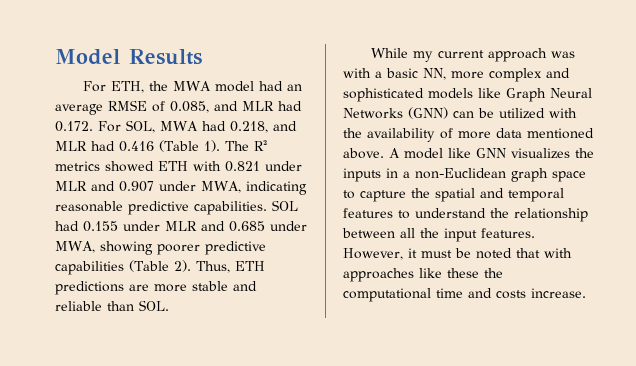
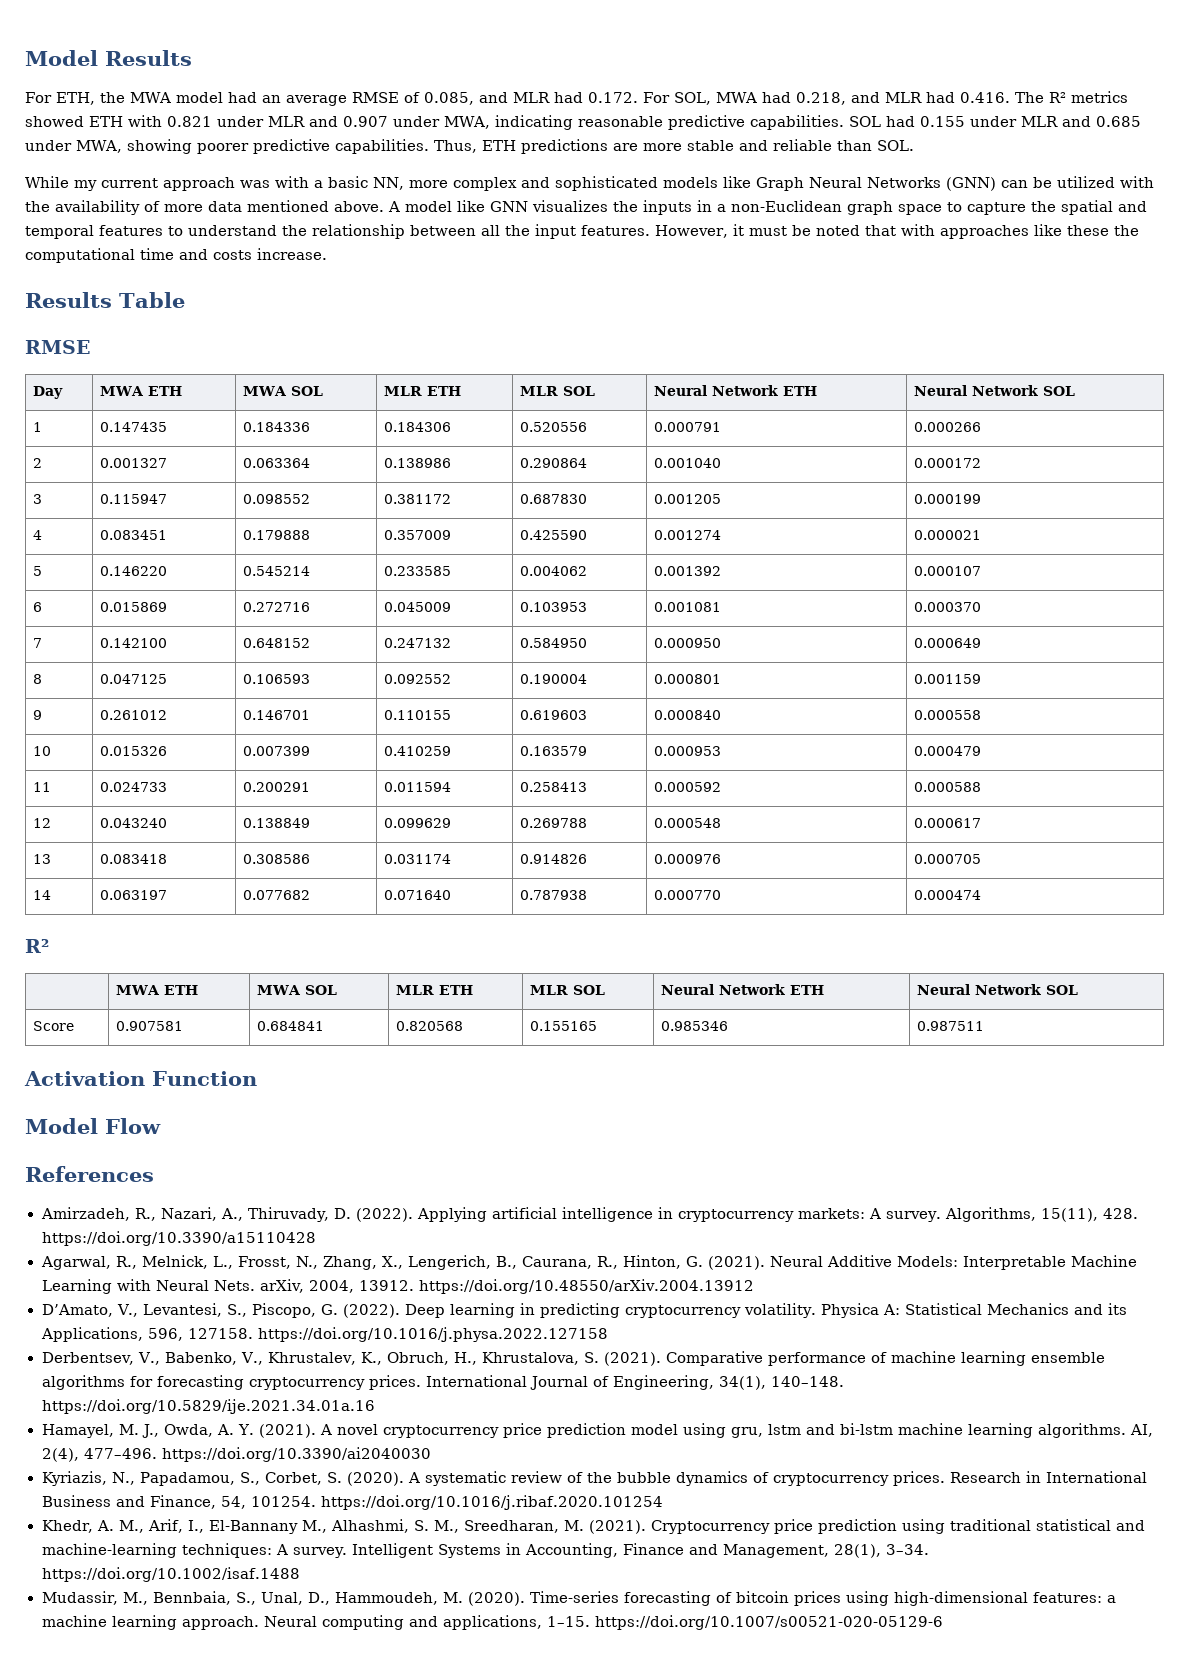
- For ETH, the MWA model had an average RMSE of 0.085, and MLR had 0.172. For SOL, MWA had 0.218, and MLR had 0.416 (Table 1). The R² metrics showed ETH with 0.821 under MLR and 0.907 under MWA, indicating reasonable predictive capabilities.
+ For ETH, the MWA model had an average RMSE of 0.085, and MLR had 0.172. For SOL, MWA had 0.218, and MLR had 0.416. The R² metrics showed ETH with 0.821 under MLR and 0.907 under MWA, indicating reasonable predictive capabilities.
- SOL had 0.155 under MLR and 0.685 under MWA, showing poorer predictive capabilities (Table 2).
+ SOL had 0.155 under MLR and 0.685 under MWA, showing poorer predictive capabilities.
+ Results Table
+ RMSE
+ Day | MWA ETH | MWA SOL | MLR ETH | MLR SOL | Neural Network ETH | Neural Network SOL
+ 1 | 0.147435 | 0.184336 | 0.184306 | 0.520556 | 0.000791 | 0.000266
+ 2 | 0.001327 | 0.063364 | 0.138986 | 0.290864 | 0.001040 | 0.000172
+ 3 | 0.115947 | 0.098552 | 0.381172 | 0.687830 | 0.001205 | 0.000199
+ 4 | 0.083451 | 0.179888 | 0.357009 | 0.425590 | 0.001274 | 0.000021
+ 5 | 0.146220 | 0.545214 | 0.233585 | 0.004062 | 0.001392 | 0.000107
+ 6 | 0.015869 | 0.272716 | 0.045009 | 0.103953 | 0.001081 | 0.000370
+ 7 | 0.142100 | 0.648152 | 0.247132 | 0.584950 | 0.000950 | 0.000649
+ 8 | 0.047125 | 0.106593 | 0.092552 | 0.190004 | 0.000801 | 0.001159
+ 9 | 0.261012 | 0.146701 | 0.110155 | 0.619603 | 0.000840 | 0.000558
+ 10 | 0.015326 | 0.007399 | 0.410259 | 0.163579 | 0.000953 | 0.000479
+ 11 | 0.024733 | 0.200291 | 0.011594 | 0.258413 | 0.000592 | 0.000588
+ 12 | 0.043240 | 0.138849 | 0.099629 | 0.269788 | 0.000548 | 0.000617
+ 13 | 0.083418 | 0.308586 | 0.031174 | 0.914826 | 0.000976 | 0.000705
+ 14 | 0.063197 | 0.077682 | 0.071640 | 0.787938 | 0.000770 | 0.000474
+ R²
+ | MWA ETH | MWA SOL | MLR ETH | MLR SOL | Neural Network ETH | Neural Network SOL
+ Score | 0.907581 | 0.684841 | 0.820568 | 0.155165 | 0.985346 | 0.987511
+ Activation Function
+ Model Flow
+ References
+ Amirzadeh, R., Nazari, A., Thiruvady, D. (2022). Applying artificial intelligence in cryptocurrency markets: A survey. Algorithms, 15(11), 428. https://doi.org/10.3390/a15110428
+ Agarwal, R., Melnick, L., Frosst, N., Zhang, X., Lengerich, B., Caurana, R., Hinton, G. (2021). Neural Additive Models: Interpretable Machine Learning with Neural Nets. arXiv, 2004, 13912. https://doi.org/10.48550/arXiv.2004.13912
+ D’Amato, V., Levantesi, S., Piscopo, G. (2022). Deep learning in predicting cryptocurrency volatility. Physica A: Statistical Mechanics and its Applications, 596, 127158. https://doi.org/10.1016/j.physa.2022.127158
+ Derbentsev, V., Babenko, V., Khrustalev, K., Obruch, H., Khrustalova, S. (2021). Comparative performance of machine learning ensemble algorithms for forecasting cryptocurrency prices. International Journal of Engineering, 34(1), 140–148. https://doi.org/10.5829/ije.2021.34.01a.16
+ Hamayel, M. J., Owda, A. Y. (2021). A novel cryptocurrency price prediction model using gru, lstm and bi-lstm machine learning algorithms. AI, 2(4), 477–496. https://doi.org/10.3390/ai2040030
+ Kyriazis, N., Papadamou, S., Corbet, S. (2020). A systematic review of the bubble dynamics of cryptocurrency prices. Research in International Business and Finance, 54, 101254. https://doi.org/10.1016/j.ribaf.2020.101254
+ Khedr, A. M., Arif, I., El-Bannany M., Alhashmi, S. M., Sreedharan, M. (2021). Cryptocurrency price prediction using traditional statistical and machine-learning techniques: A survey. Intelligent Systems in Accounting, Finance and Management, 28(1), 3–34. https://doi.org/10.1002/isaf.1488
+ Mudassir, M., Bennbaia, S., Unal, D., Hammoudeh, M. (2020). Time-series forecasting of bitcoin prices using high-dimensional features: a machine learning approach. Neural computing and applications, 1–15. https://doi.org/10.1007/s00521-020-05129-6

